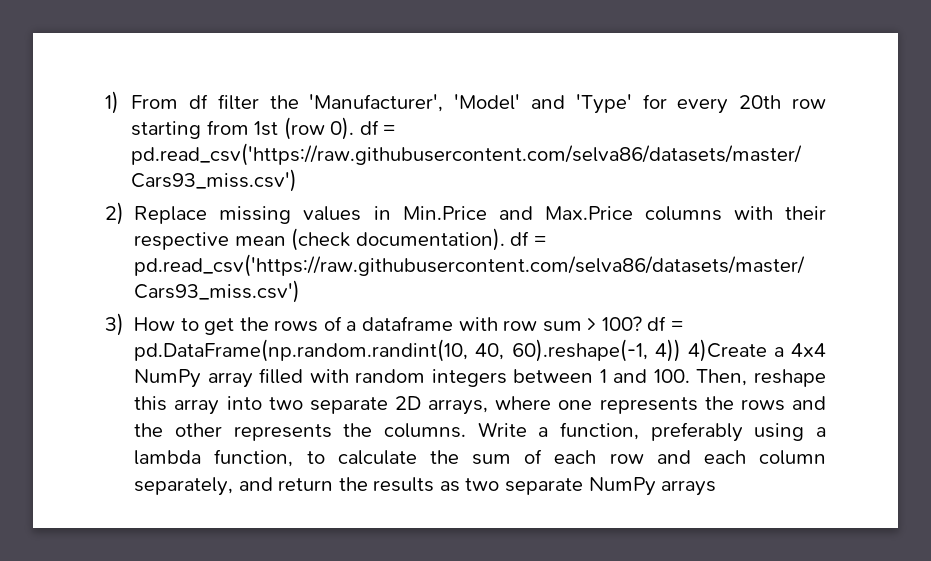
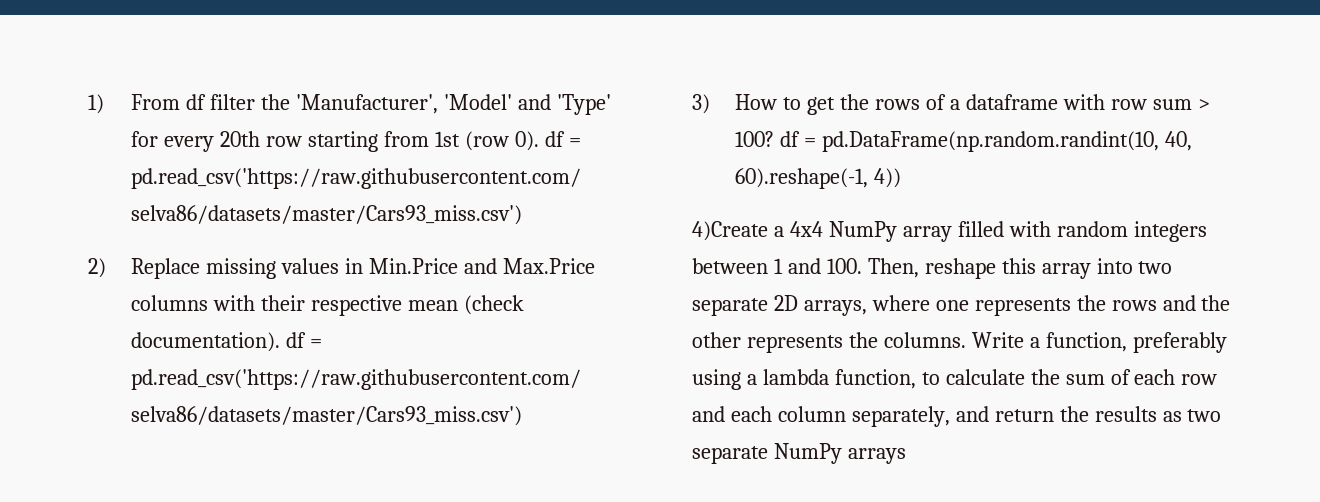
- 3) How to get the rows of a dataframe with row sum > 100? df = pd.DataFrame(np.random.randint(10, 40, 60).reshape(-1, 4)) 4)Create a 4x4 NumPy array filled with random integers between 1 and 100. Then, reshape this array into two separate 2D arrays, where one represents the rows and the other represents the columns.
+ 3) How to get the rows of a dataframe with row sum > 100? df = pd.DataFrame(np.random.randint(10, 40, 60).reshape(-1, 4))
+ 4)Create a 4x4 NumPy array filled with random integers between 1 and 100. Then, reshape this array into two separate 2D arrays, where one represents the rows and the other represents the columns.

